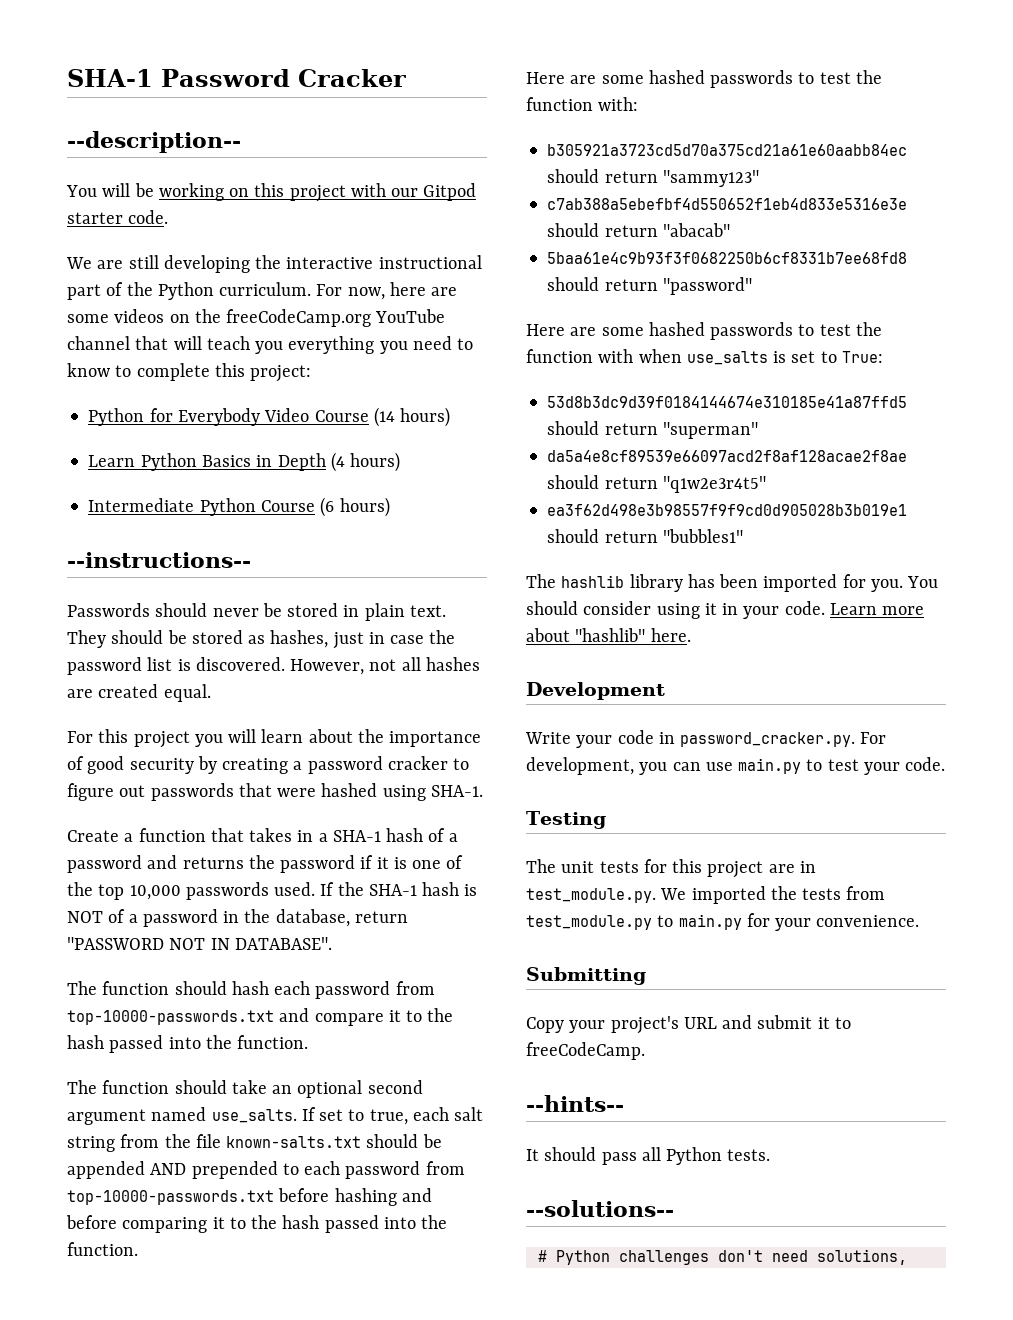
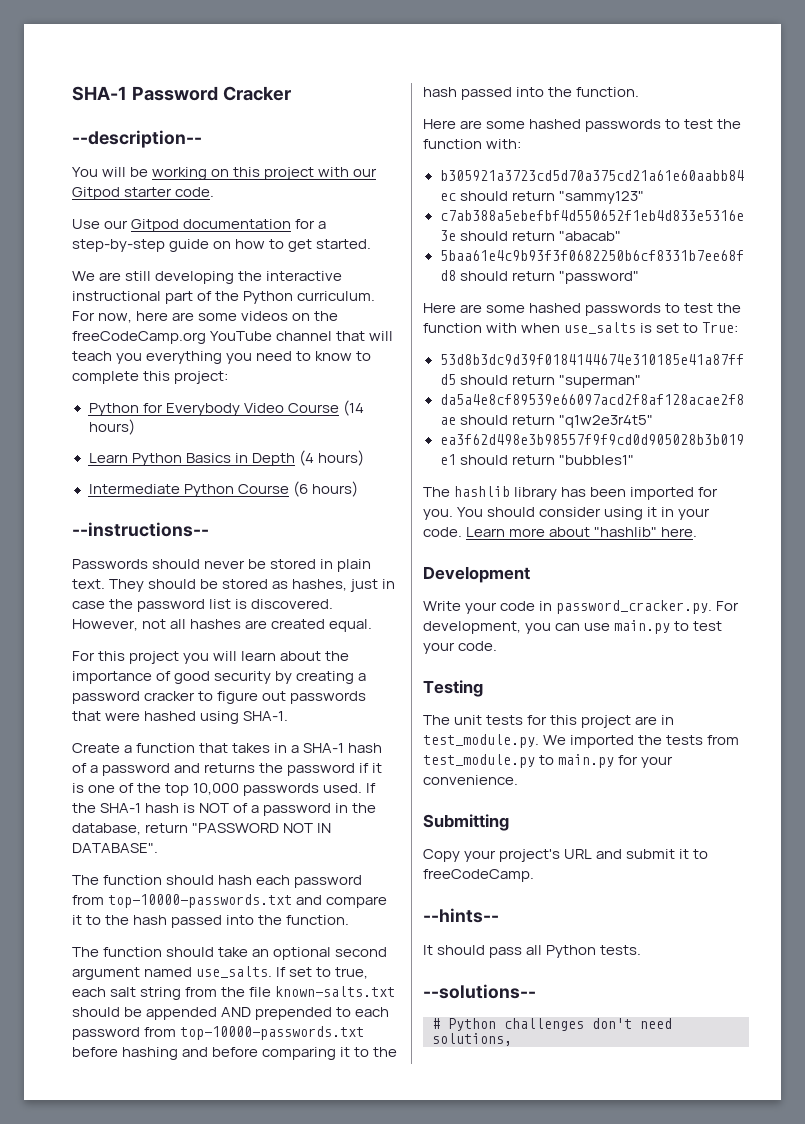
+ Use our Gitpod documentation for a step-by-step guide on how to get started.

